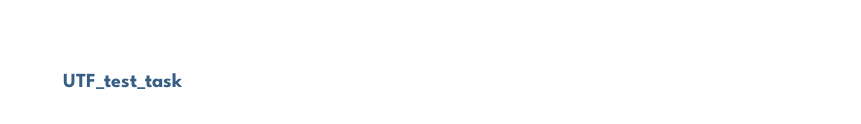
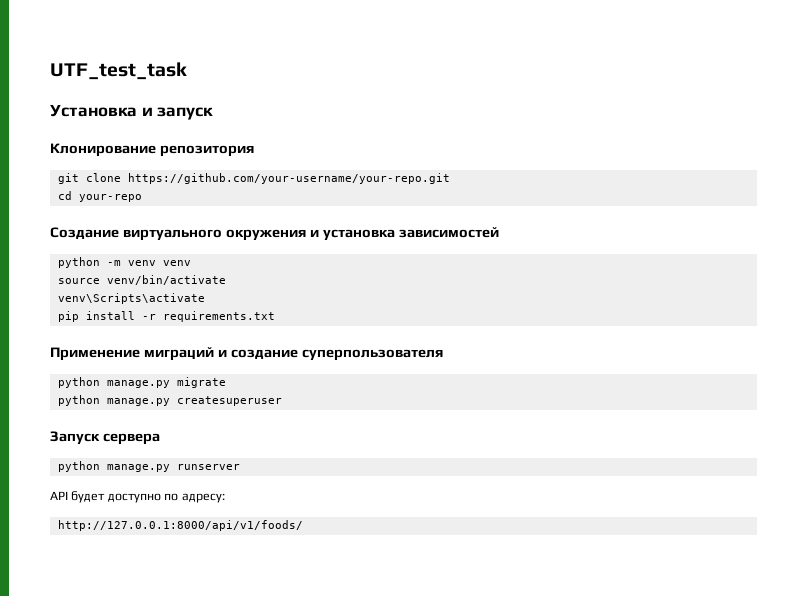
+ Установка и запуск
+ Клонирование репозитория
+ git clone https://github.com/your-username/your-repo.git
+ cd your-repo
+ Создание виртуального окружения и установка зависимостей
+ python -m venv venv
+ source venv/bin/activate
+ venv\Scripts\activate
+ pip install -r requirements.txt
+ Применение миграций и создание суперпользователя
+ python manage.py migrate
+ python manage.py createsuperuser
+ Запуск сервера
+ python manage.py runserver
+ API будет доступно по адресу:
+ http://127.0.0.1:8000/api/v1/foods/

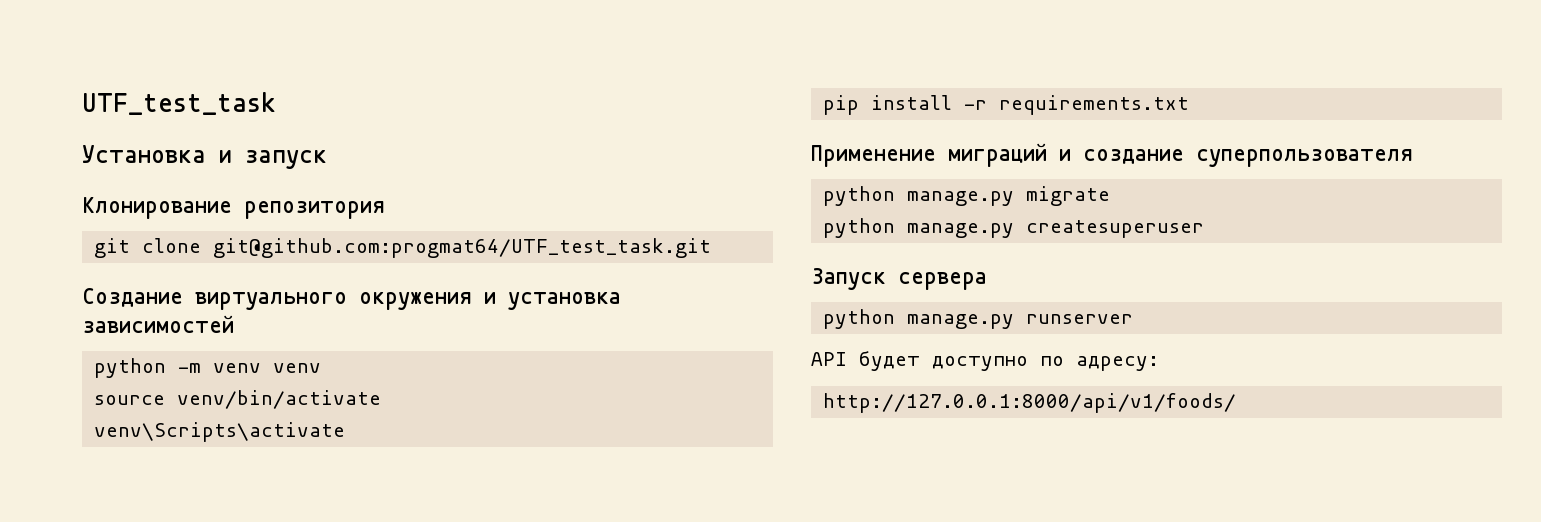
- git clone https://github.com/your-username/your-repo.git
- cd your-repo
+ git clone git@github.com:progmat64/UTF_test_task.git

